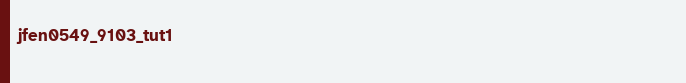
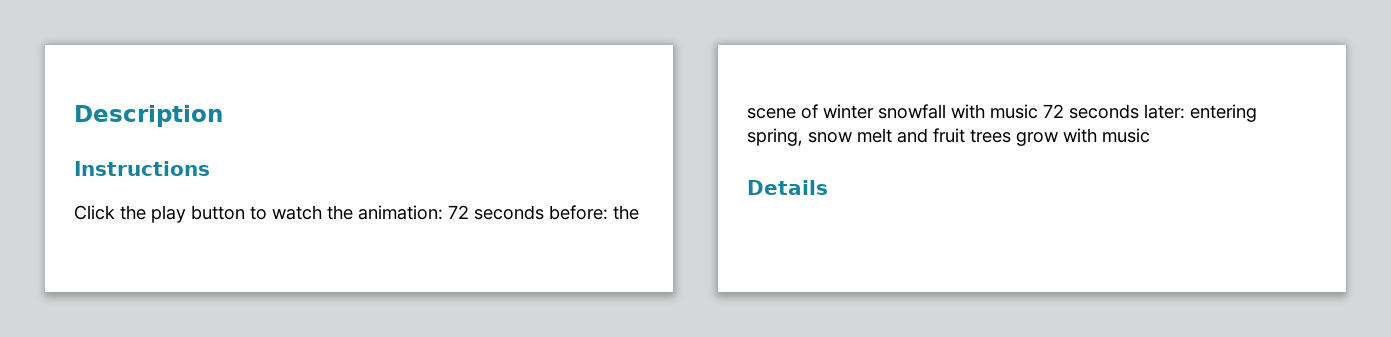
- jfen0549_9103_tut1
+ Description
+ Instructions
+ Click the play button to watch the animation: 72 seconds before: the scene of winter snowfall with music 72 seconds later: entering spring, snow melt and fruit trees grow with music
+ Details

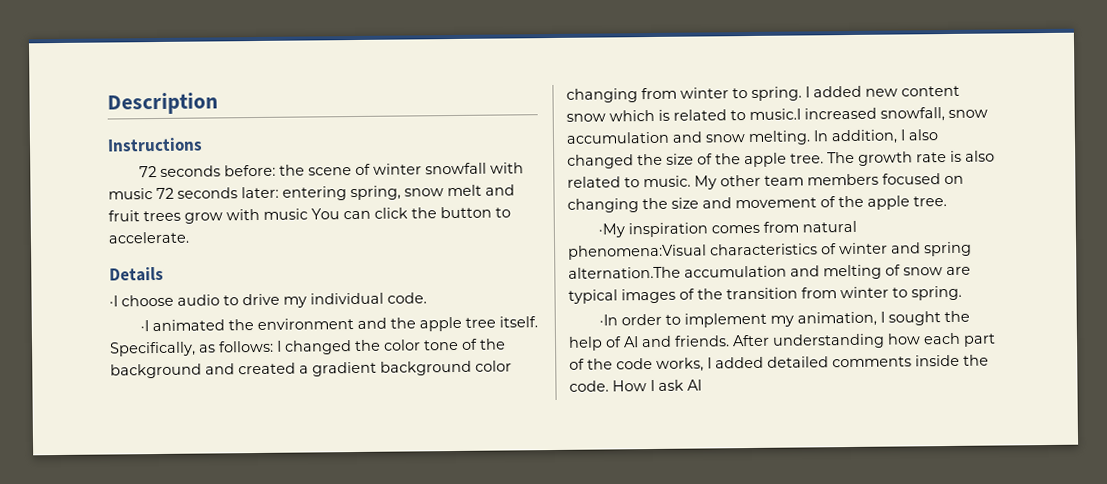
- Click the play button to watch the animation: 72 seconds before: the scene of winter snowfall with music 72 seconds later: entering spring, snow melt and fruit trees grow with music
+ 72 seconds before: the scene of winter snowfall with music 72 seconds later: entering spring, snow melt and fruit trees grow with music You can click the button to accelerate.
  Details
+ ·I choose audio to drive my individual code.
+ ·I animated the environment and the apple tree itself. Specifically, as follows: I changed the color tone of the background and created a gradient background color changing from winter to spring. I added new content snow which is related to music.I increased snowfall, snow accumulation and snow melting. In addition, I also changed the size of the apple tree. The growth rate is also related to music. My other team members focused on changing the size and movement of the apple tree.
+ ·My inspiration comes from natural phenomena:Visual characteristics of winter and spring alternation.The accumulation and melting of snow are typical images of the transition from winter to spring.
+ ·In order to implement my animation, I sought the help of AI and friends. After understanding how each part of the code works, I added detailed comments inside the code. How I ask AI

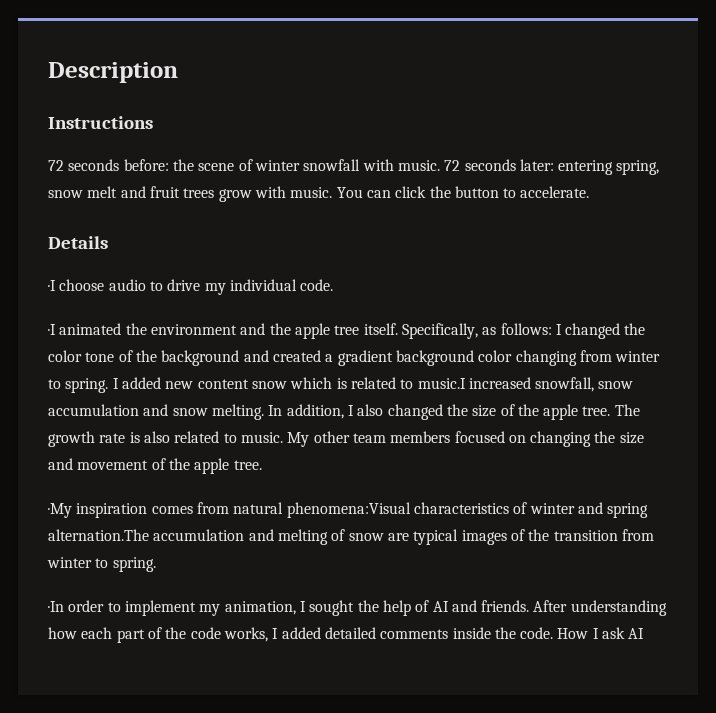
- 72 seconds before: the scene of winter snowfall with music 72 seconds later: entering spring, snow melt and fruit trees grow with music You can click the button to accelerate.
+ 72 seconds before: the scene of winter snowfall with music. 72 seconds later: entering spring, snow melt and fruit trees grow with music. You can click the button to accelerate.

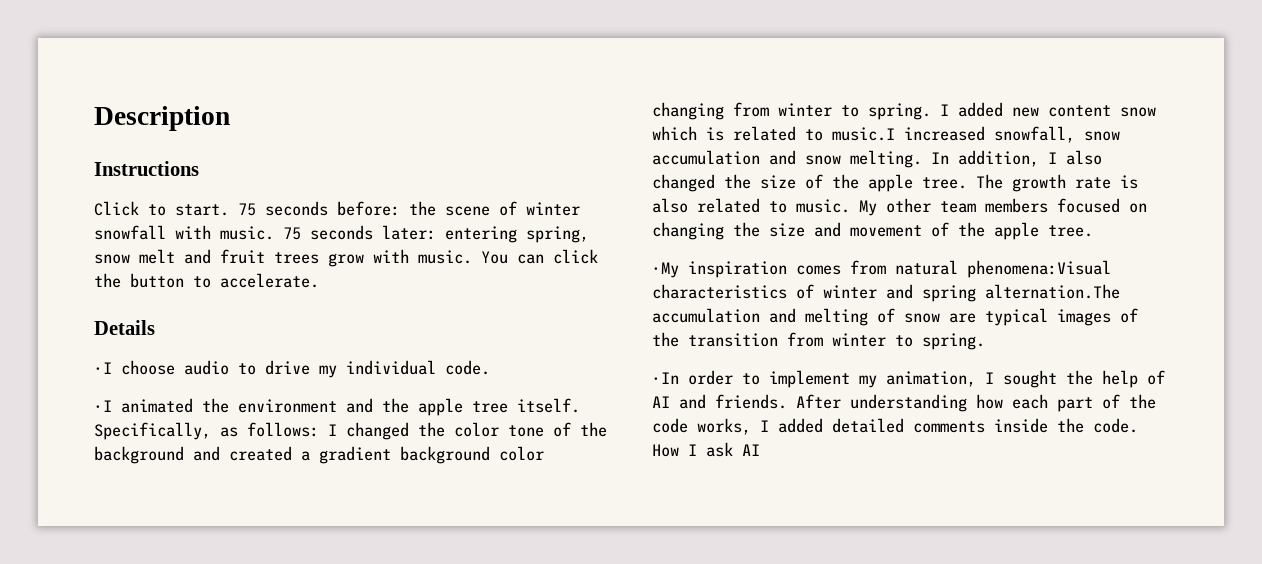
- 72 seconds before: the scene of winter snowfall with music.
+ Click to start. 75 seconds before: the scene of winter snowfall with music.
- 72 seconds later: entering spring, snow melt and fruit trees grow with music.
+ 75 seconds later: entering spring, snow melt and fruit trees grow with music.

